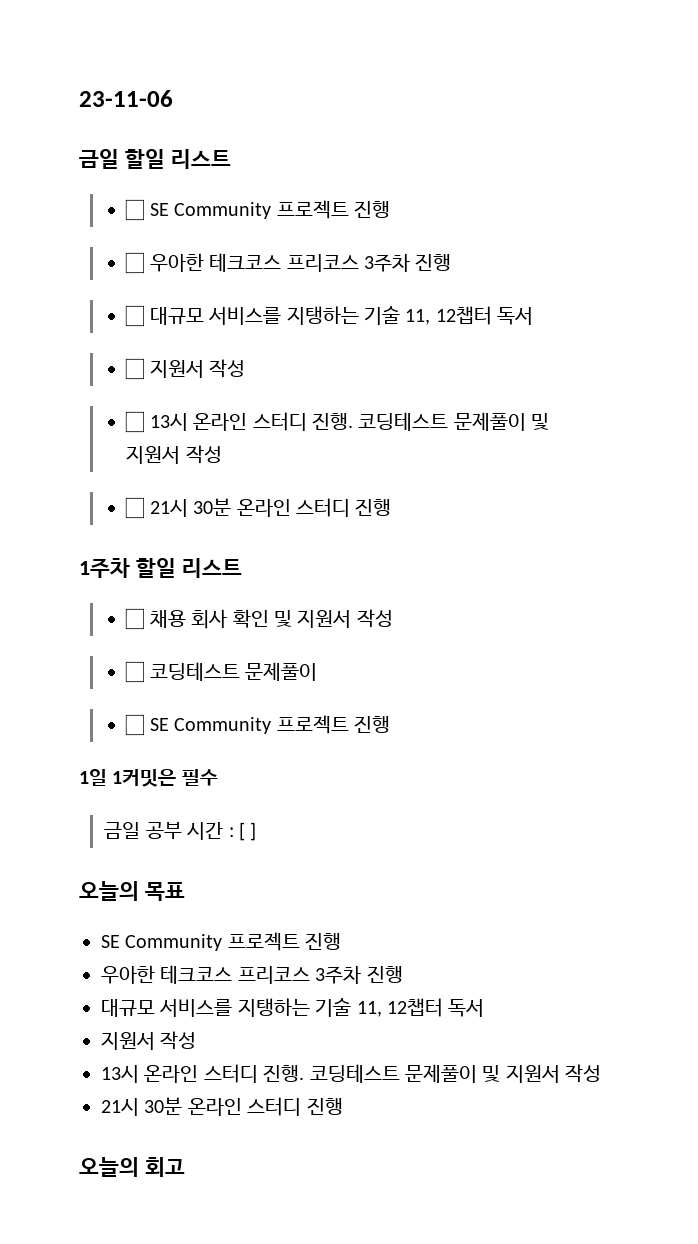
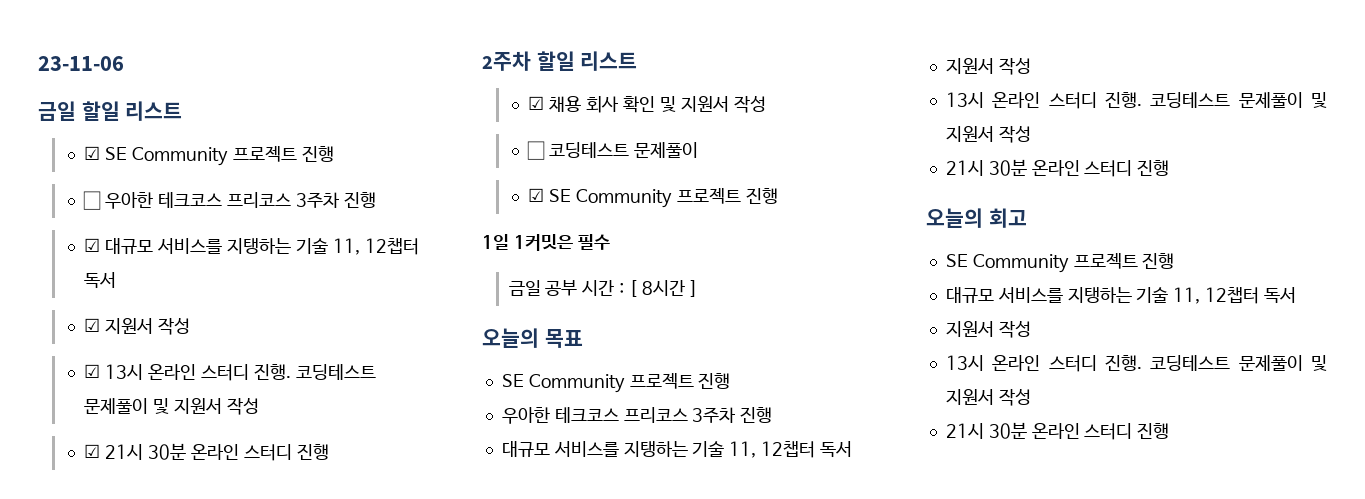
  금일 할일 리스트
- ☐ SE Community 프로젝트 진행
+ ☑ SE Community 프로젝트 진행
- ☐ 대규모 서비스를 지탱하는 기술 11, 12챕터 독서
- ☐ 지원서 작성
- ☐ 13시 온라인 스터디 진행. 코딩테스트 문제풀이 및 지원서 작성
- ☐ 21시 30분 온라인 스터디 진행
- 1주차 할일 리스트
- ☐ 채용 회사 확인 및 지원서 작성
+ ☑ 대규모 서비스를 지탱하는 기술 11, 12챕터 독서
+ ☑ 지원서 작성
+ ☑ 13시 온라인 스터디 진행. 코딩테스트 문제풀이 및 지원서 작성
+ ☑ 21시 30분 온라인 스터디 진행
+ 2주차 할일 리스트
+ ☑ 채용 회사 확인 및 지원서 작성
  ☐ 코딩테스트 문제풀이
- ☐ SE Community 프로젝트 진행
+ ☑ SE Community 프로젝트 진행
- 금일 공부 시간 : [ ]
+ 금일 공부 시간 : [ 8시간 ]
  오늘의 회고
+ SE Community 프로젝트 진행
+ 대규모 서비스를 지탱하는 기술 11, 12챕터 독서
+ 지원서 작성
+ 13시 온라인 스터디 진행. 코딩테스트 문제풀이 및 지원서 작성
+ 21시 30분 온라인 스터디 진행

